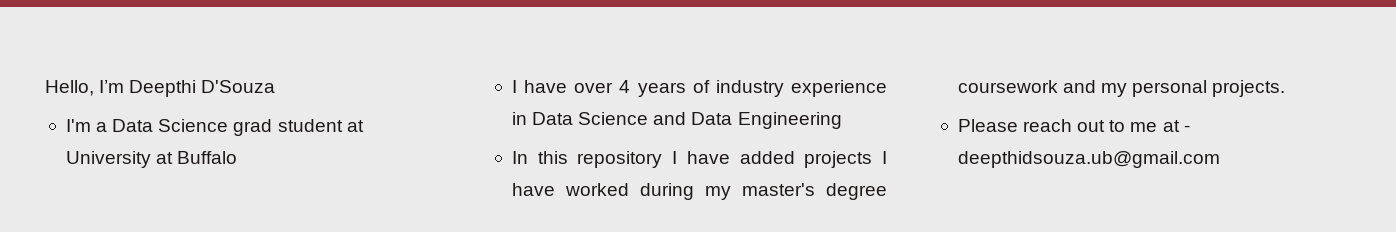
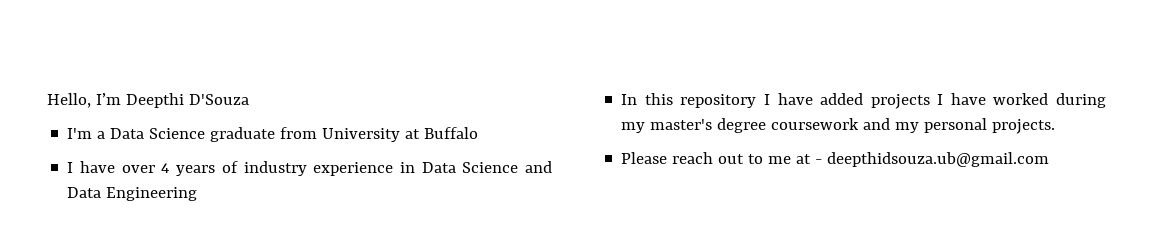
- I'm a Data Science grad student at University at Buffalo
+ I'm a Data Science graduate from University at Buffalo

